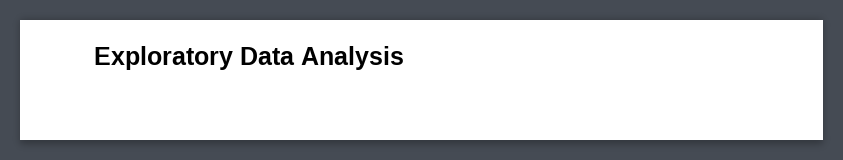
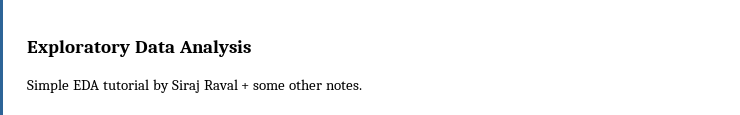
+ Simple EDA tutorial by Siraj Raval + some other notes.

